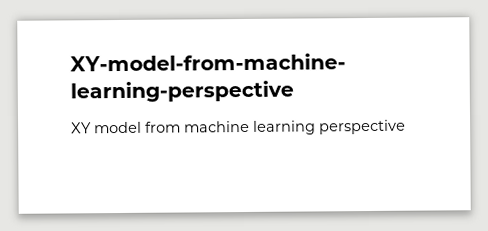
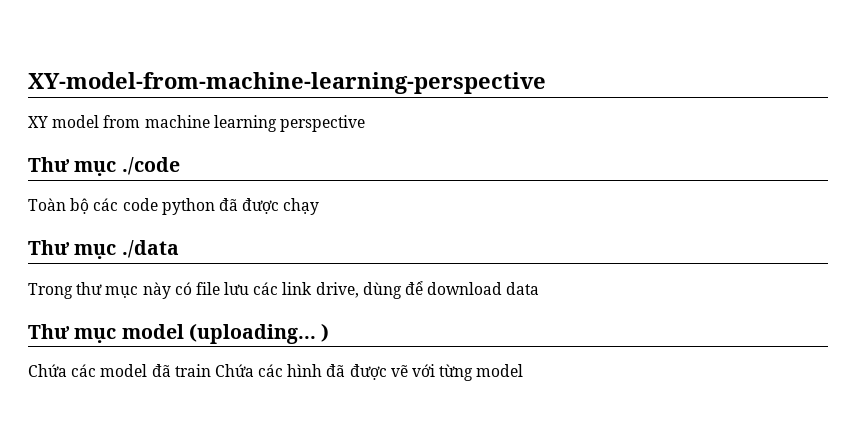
+ Thư mục ./code
+ Toàn bộ các code python đã được chạy
+ Thư mục ./data
+ Trong thư mục này có file lưu các link drive, dùng để download data
+ Thư mục model (uploading... )
+ Chứa các model đã train Chứa các hình đã được vẽ với từng model

